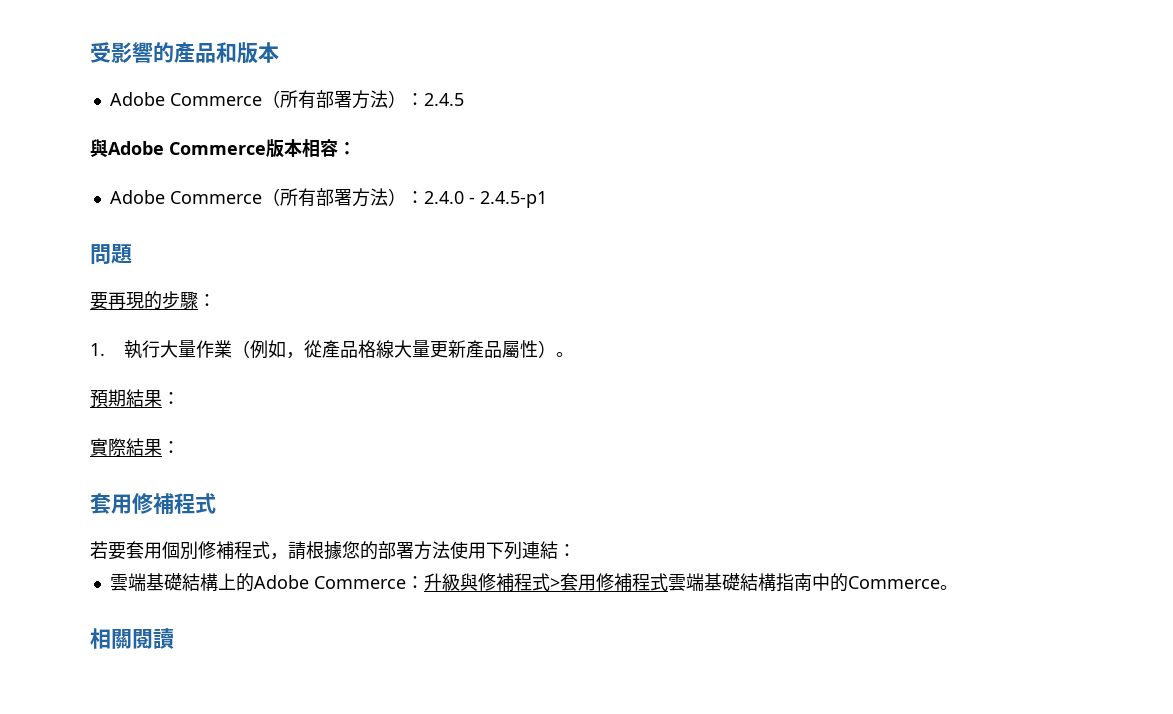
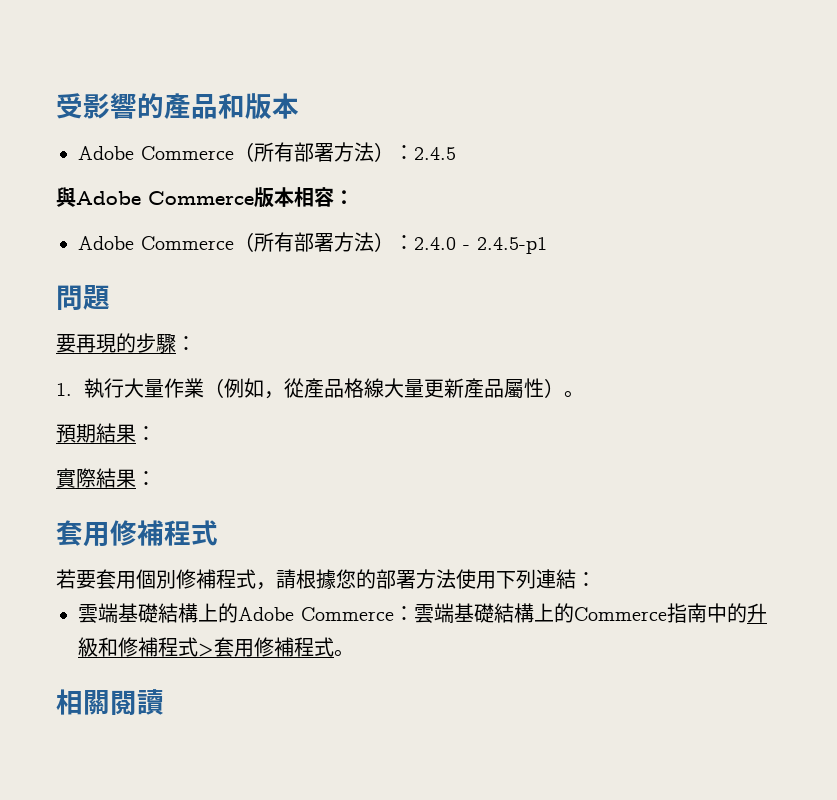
- 雲端基礎結構上的Adobe Commerce：升級與修補程式>套用修補程式雲端基礎結構指南中的Commerce。
+ 雲端基礎結構上的Adobe Commerce：雲端基礎結構上的Commerce指南中的升級和修補程式>套用修補程式。

